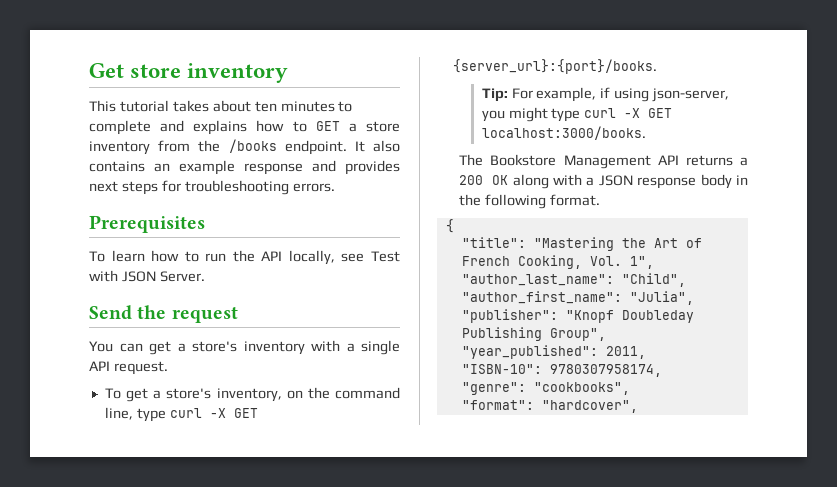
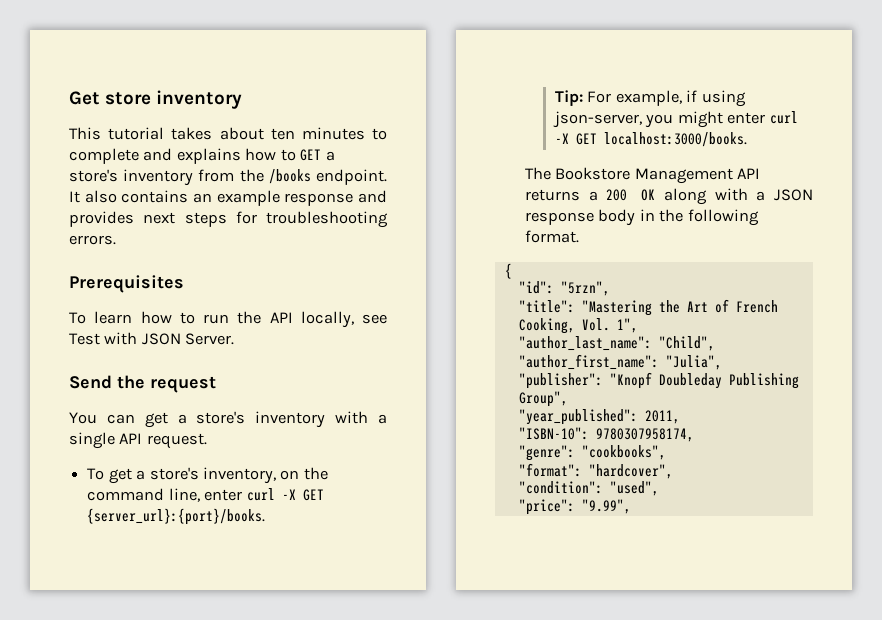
- This tutorial takes about ten minutes to complete and explains how to GET a store inventory from the /books endpoint.
+ This tutorial takes about ten minutes to complete and explains how to GET a store's inventory from the /books endpoint.
- To get a store's inventory, on the command line, type curl -X GET {server_url}:{port}/books.
+ To get a store's inventory, on the command line, enter curl -X GET {server_url}:{port}/books.
- Tip: For example, if using json-server, you might type curl -X GET localhost:3000/books.
+ Tip: For example, if using json-server, you might enter curl -X GET localhost:3000/books.
+ "id": "5rzn",
+ "condition": "used",
+ "price": "9.99",

